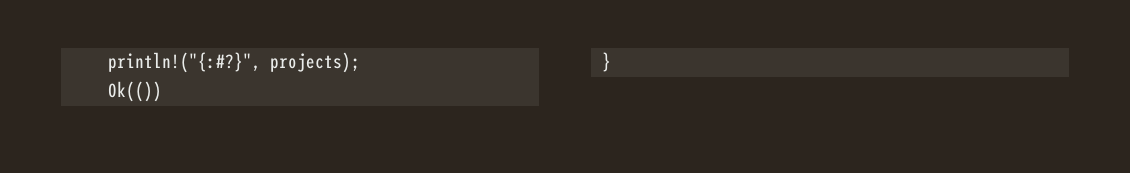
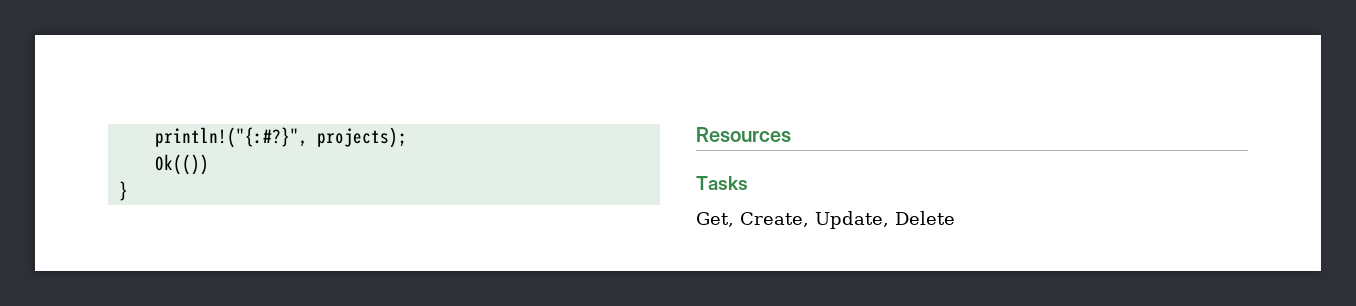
+ Resources
+ Tasks
+ Get, Create, Update, Delete

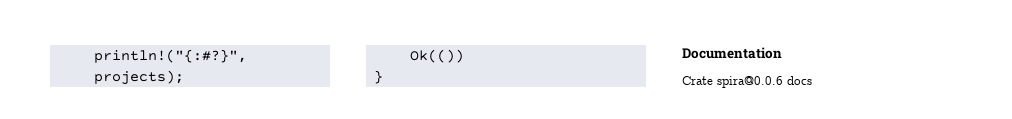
- Resources
- Tasks
- Get, Create, Update, Delete
+ Documentation
+ Crate spira@0.0.6 docs

